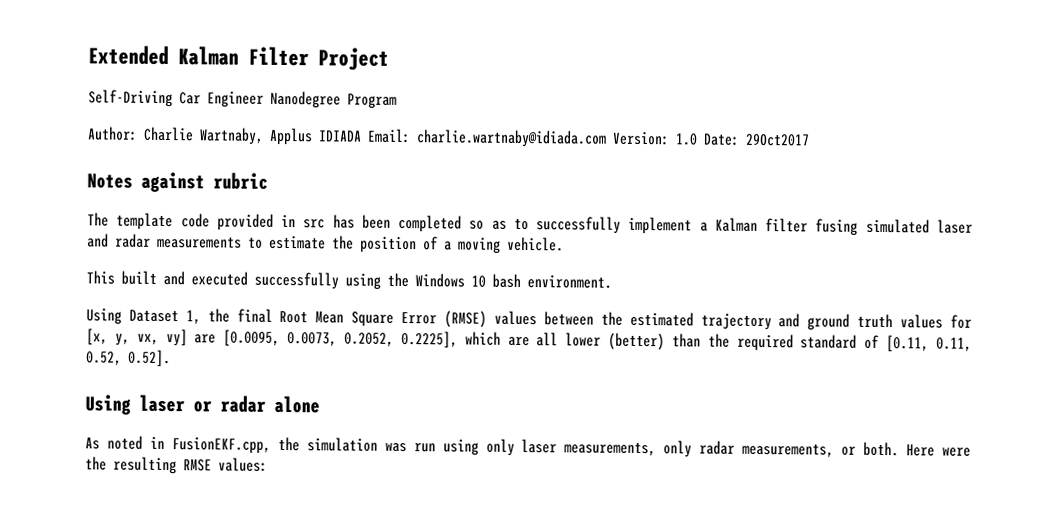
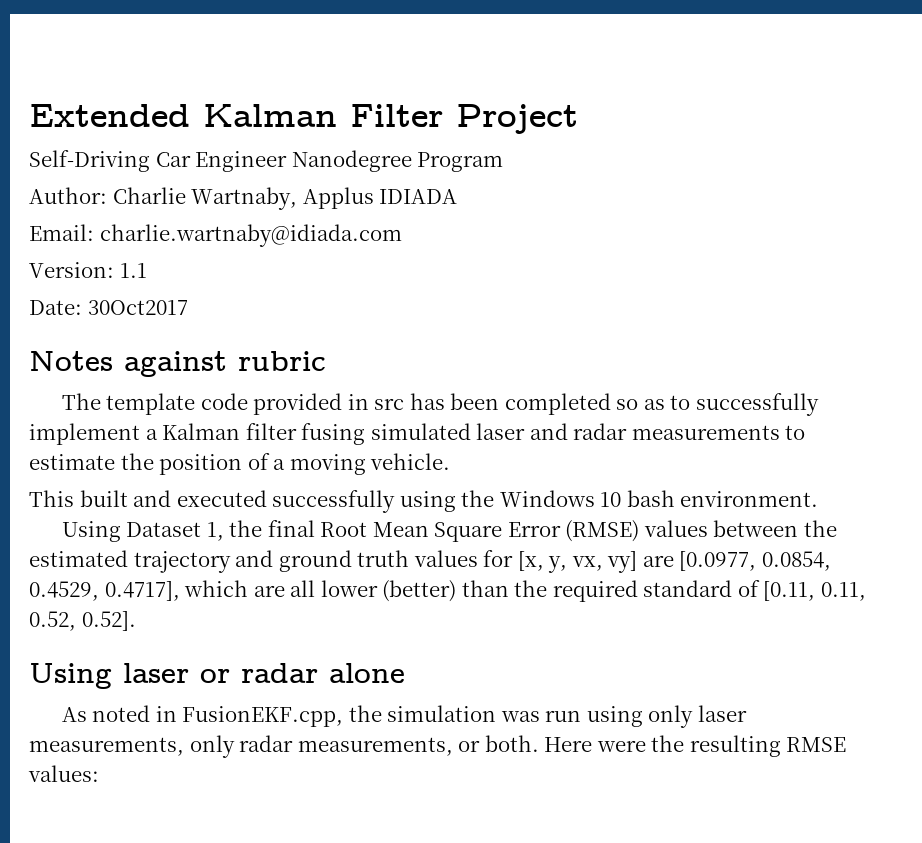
- Author: Charlie Wartnaby, Applus IDIADA Email: charlie.wartnaby@idiada.com Version: 1.0 Date: 29Oct2017
+ Author: Charlie Wartnaby, Applus IDIADA
+ Email: charlie.wartnaby@idiada.com
+ Version: 1.1
+ Date: 30Oct2017
- Using Dataset 1, the final Root Mean Square Error (RMSE) values between the estimated trajectory and ground truth values for [x, y, vx, vy] are [0.0095, 0.0073, 0.2052, 0.2225], which are all lower (better) than the required standard of [0.11, 0.11, 0.52, 0.52].
+ Using Dataset 1, the final Root Mean Square Error (RMSE) values between the estimated trajectory and ground truth values for [x, y, vx, vy] are [0.0977, 0.0854, 0.4529, 0.4717], which are all lower (better) than the required standard of [0.11, 0.11, 0.52, 0.52].

